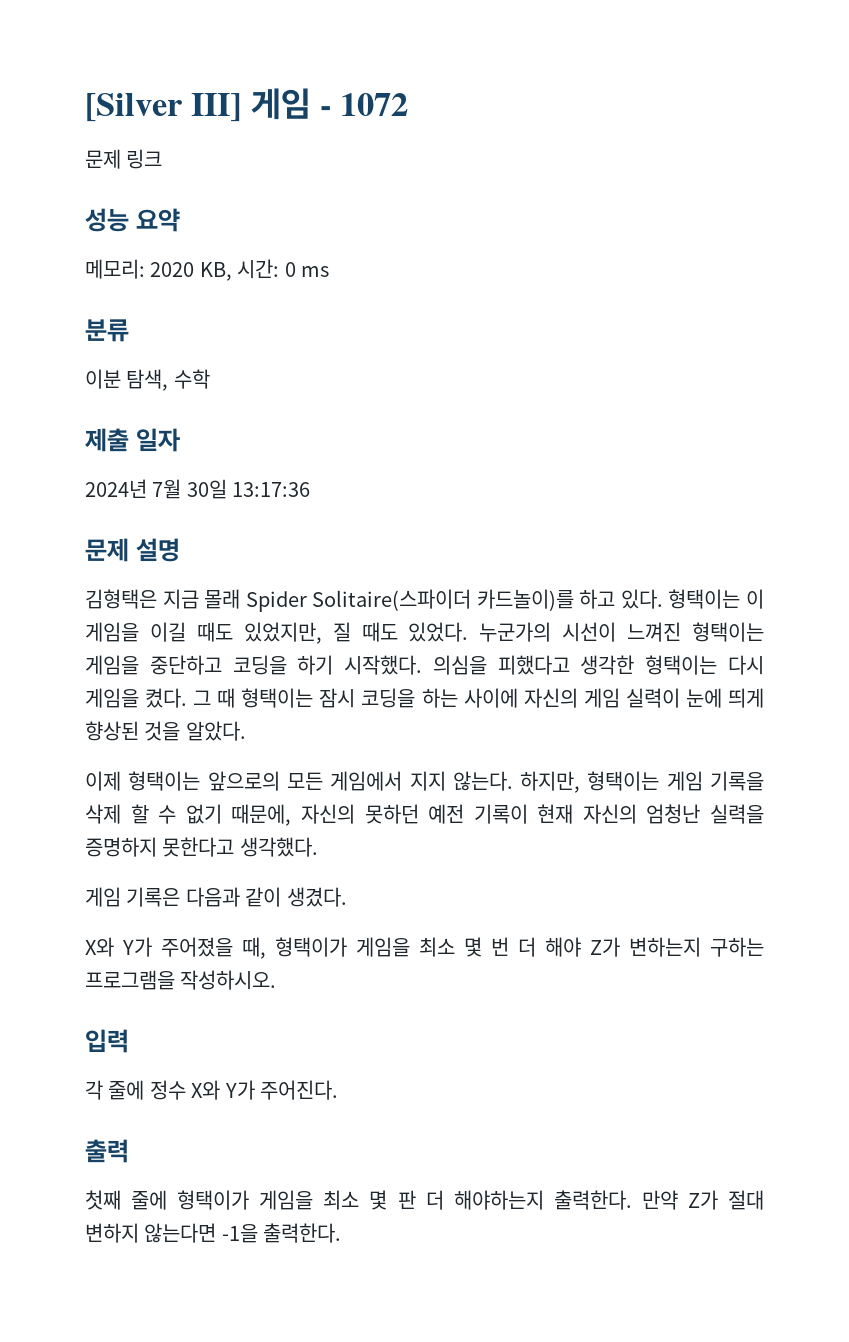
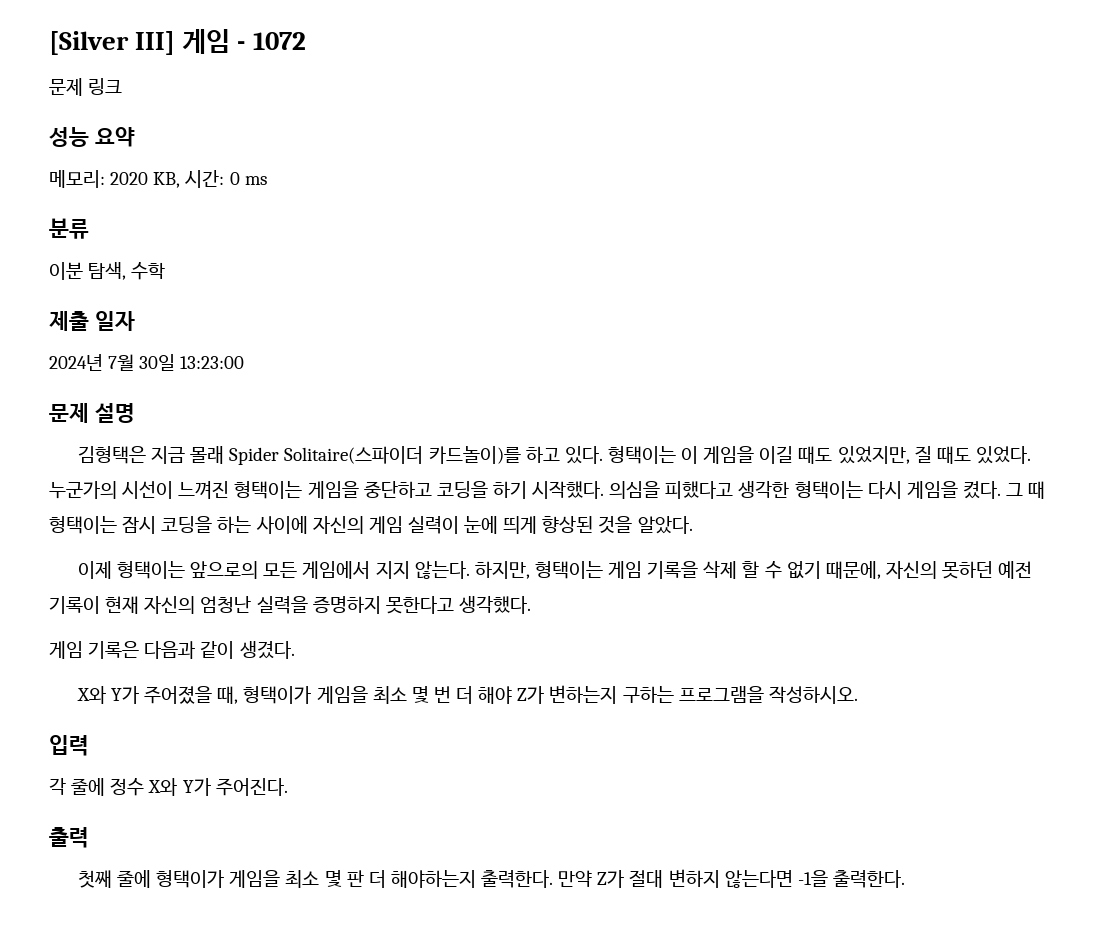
- 2024년 7월 30일 13:17:36
+ 2024년 7월 30일 13:23:00

